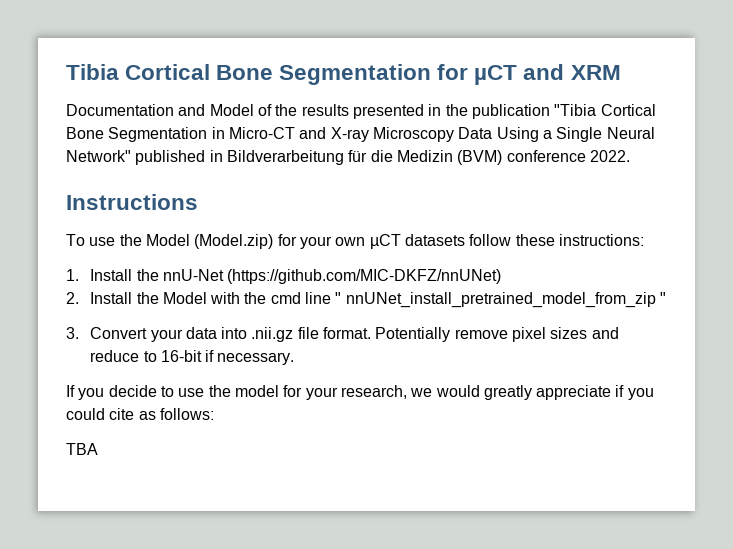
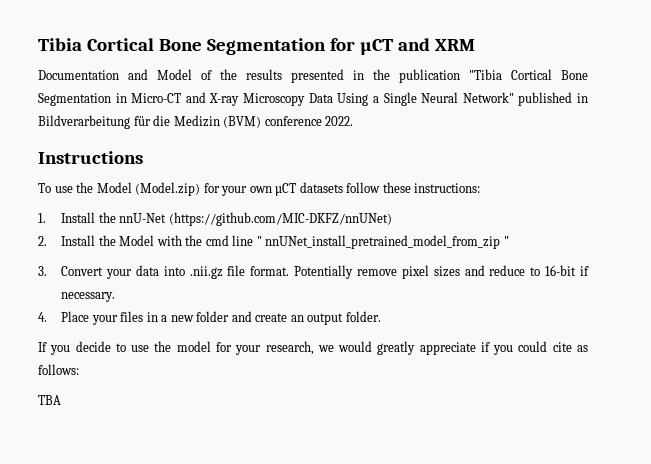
+ 4. Place your files in a new folder and create an output folder.

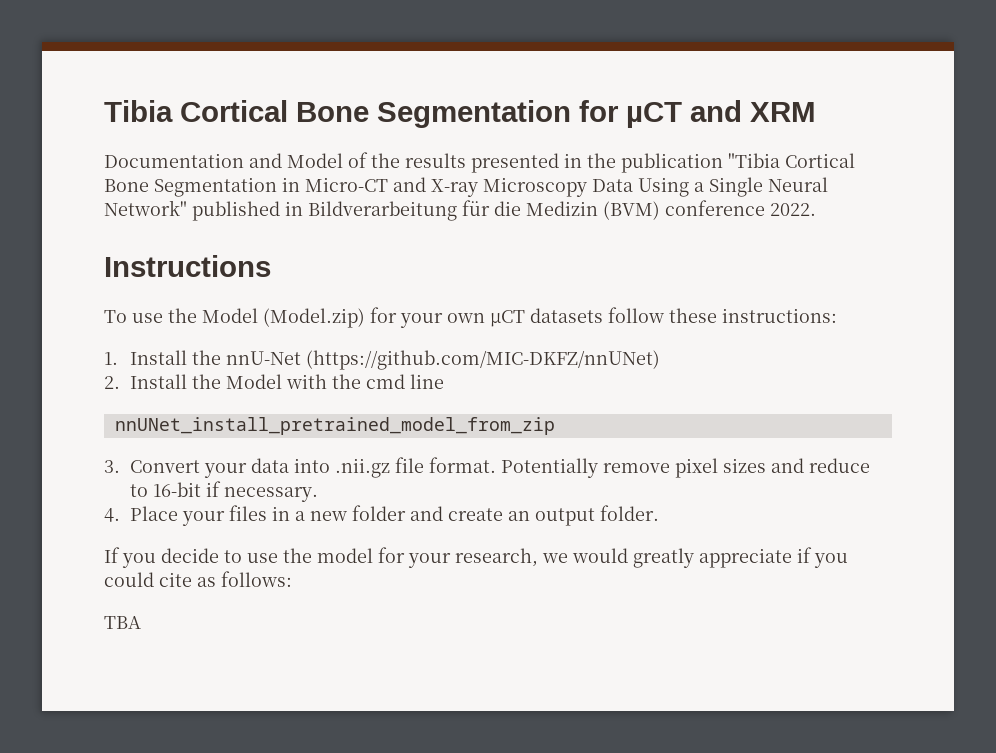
- 2. Install the Model with the cmd line " nnUNet_install_pretrained_model_from_zip "
+ 2. Install the Model with the cmd line
+ nnUNet_install_pretrained_model_from_zip

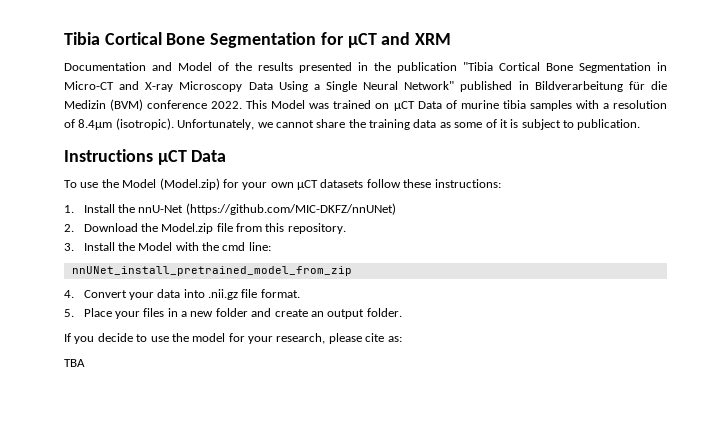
+ This Model was trained on µCT Data of murine tibia samples with a resolution of 8.4µm (isotropic). Unfortunately, we cannot share the training data as some of it is subject to publication.
- Instructions
+ Instructions µCT Data
- 2. Install the Model with the cmd line
+ 2. Download the Model.zip file from this repository.
+ 3. Install the Model with the cmd line:
- 3. Convert your data into .nii.gz file format. Potentially remove pixel sizes and reduce to 16-bit if necessary.
- 4. Place your files in a new folder and create an output folder.
+ 4. Convert your data into .nii.gz file format.
+ 5. Place your files in a new folder and create an output folder.
- If you decide to use the model for your research, we would greatly appreciate if you could cite as follows:
+ If you decide to use the model for your research, please cite as:

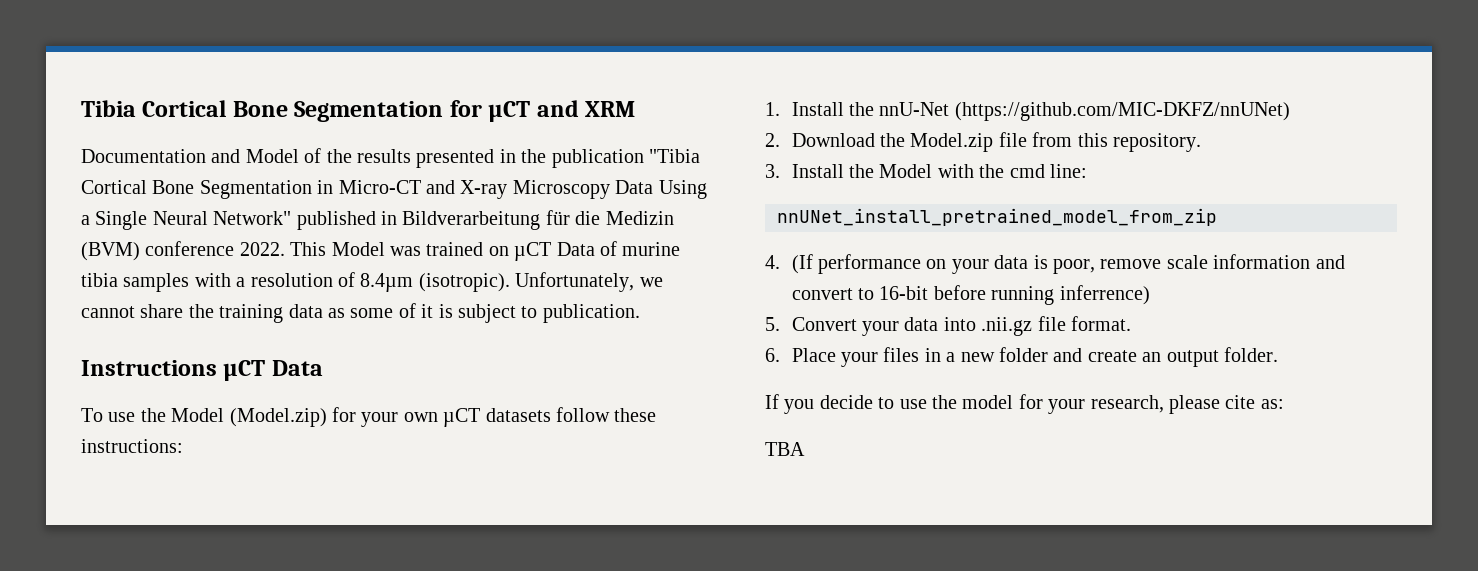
- 4. Convert your data into .nii.gz file format.
+ 4. (If performance on your data is poor, remove scale information and convert to 16-bit before running inferrence)
+ 5. Convert your data into .nii.gz file format.
- 5. Place your files in a new folder and create an output folder.
+ 6. Place your files in a new folder and create an output folder.

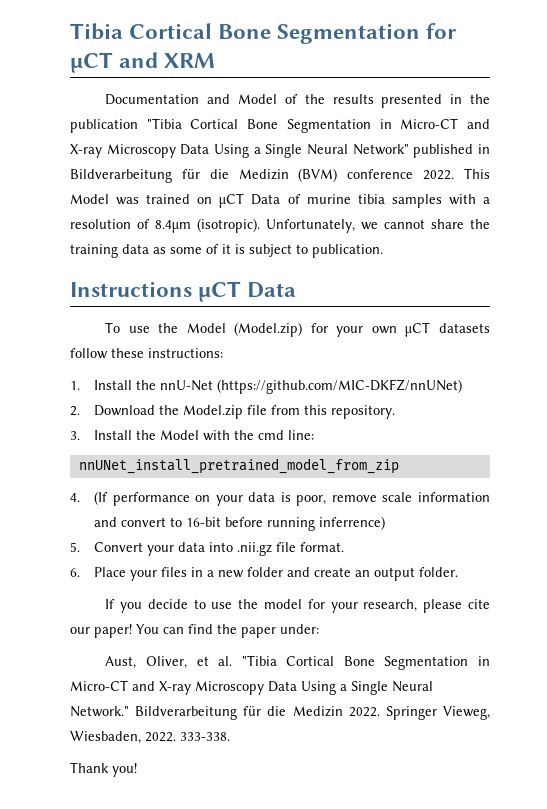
- If you decide to use the model for your research, please cite as:
- TBA
+ If you decide to use the model for your research, please cite our paper! You can find the paper under:
+ Aust, Oliver, et al. "Tibia Cortical Bone Segmentation in Micro-CT and X-ray Microscopy Data Using a Single Neural Network." Bildverarbeitung für die Medizin 2022. Springer Vieweg, Wiesbaden, 2022. 333-338.
+ Thank you!

